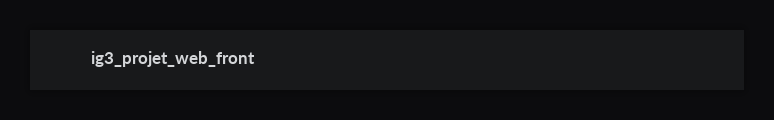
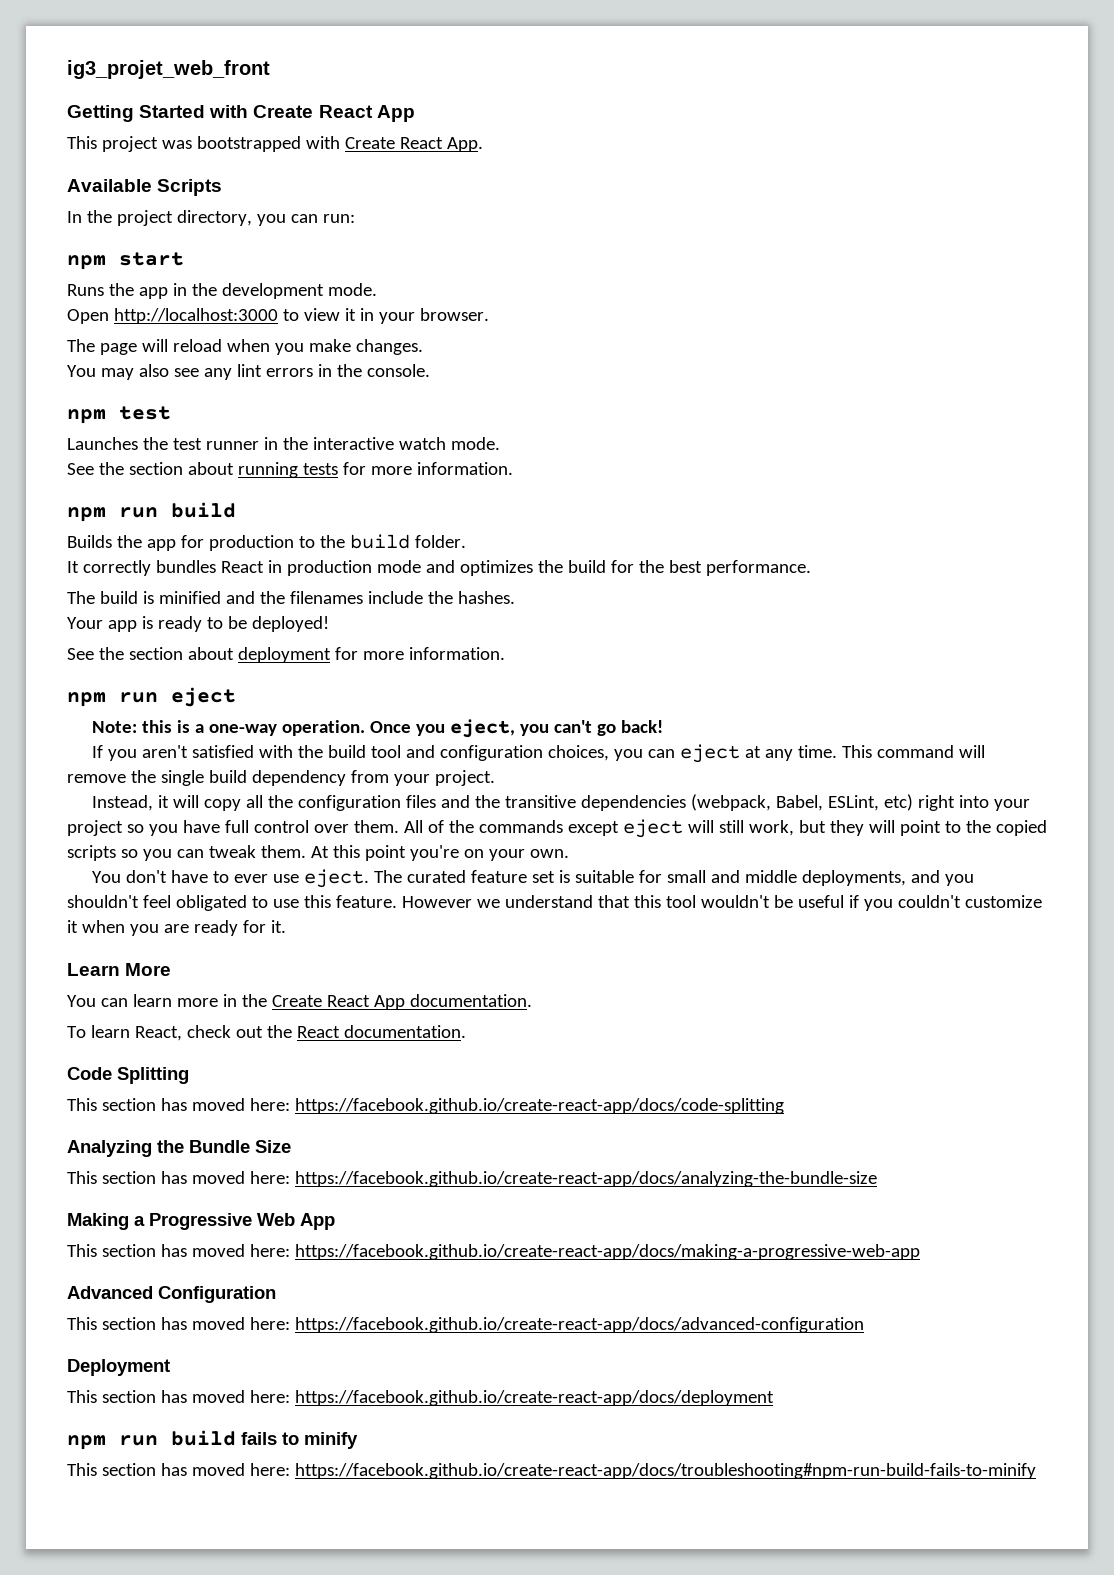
+ Getting Started with Create React App
+ This project was bootstrapped with Create React App.
+ Available Scripts
+ In the project directory, you can run:
+ npm start
+ Runs the app in the development mode.
+ Open http://localhost:3000 to view it in your browser.
+ The page will reload when you make changes.
+ You may also see any lint errors in the console.
+ npm test
+ Launches the test runner in the interactive watch mode.
+ See the section about running tests for more information.
+ npm run build
+ Builds the app for production to the build folder.
+ It correctly bundles React in production mode and optimizes the build for the best performance.
+ The build is minified and the filenames include the hashes.
+ Your app is ready to be deployed!
+ See the section about deployment for more information.
+ npm run eject
+ Note: this is a one-way operation. Once you eject, you can't go back!
+ If you aren't satisfied with the build tool and configuration choices, you can eject at any time. This command will remove the single build dependency from your project.
+ Instead, it will copy all the configuration files and the transitive dependencies (webpack, Babel, ESLint, etc) right into your project so you have full control over them. All of the commands except eject will still work, but they will point to the copied scripts so you can tweak them. At this point you're on your own.
+ You don't have to ever use eject. The curated feature set is suitable for small and middle deployments, and you shouldn't feel obligated to use this feature. However we understand that this tool wouldn't be useful if you couldn't customize it when you are ready for it.
+ Learn More
+ You can learn more in the Create React App documentation.
+ To learn React, check out the React documentation.
+ Code Splitting
+ This section has moved here: https://facebook.github.io/create-react-app/docs/code-splitting
+ Analyzing the Bundle Size
+ This section has moved here: https://facebook.github.io/create-react-app/docs/analyzing-the-bundle-size
+ Making a Progressive Web App
+ This section has moved here: https://facebook.github.io/create-react-app/docs/making-a-progressive-web-app
+ Advanced Configuration
+ This section has moved here: https://facebook.github.io/create-react-app/docs/advanced-configuration
+ Deployment
+ This section has moved here: https://facebook.github.io/create-react-app/docs/deployment
+ npm run build fails to minify
+ This section has moved here: https://facebook.github.io/create-react-app/docs/troubleshooting#npm-run-build-fails-to-minify

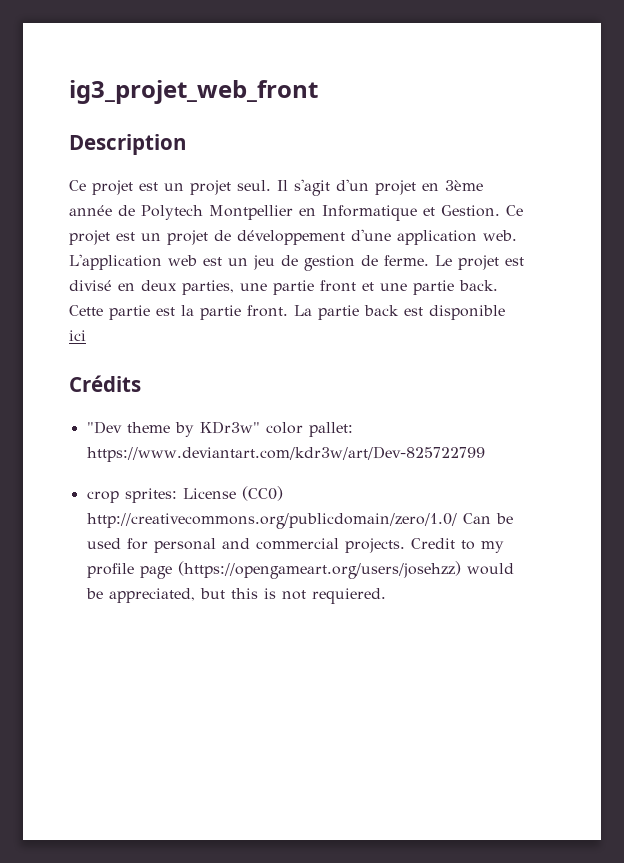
- Getting Started with Create React App
- This project was bootstrapped with Create React App.
- Available Scripts
- In the project directory, you can run:
- npm start
- Runs the app in the development mode.
- Open http://localhost:3000 to view it in your browser.
- The page will reload when you make changes.
- You may also see any lint errors in the console.
- npm test
- Launches the test runner in the interactive watch mode.
- See the section about running tests for more information.
- npm run build
- Builds the app for production to the build folder.
- It correctly bundles React in production mode and optimizes the build for the best performance.
- The build is minified and the filenames include the hashes.
- Your app is ready to be deployed!
- See the section about deployment for more information.
- npm run eject
- Note: this is a one-way operation. Once you eject, you can't go back!
- If you aren't satisfied with the build tool and configuration choices, you can eject at any time. This command will remove the single build dependency from your project.
- Instead, it will copy all the configuration files and the transitive dependencies (webpack, Babel, ESLint, etc) right into your project so you have full control over them. All of the commands except eject will still work, but they will point to the copied scripts so you can tweak them. At this point you're on your own.
- You don't have to ever use eject. The curated feature set is suitable for small and middle deployments, and you shouldn't feel obligated to use this feature. However we understand that this tool wouldn't be useful if you couldn't customize it when you are ready for it.
- Learn More
- You can learn more in the Create React App documentation.
- To learn React, check out the React documentation.
- Code Splitting
- This section has moved here: https://facebook.github.io/create-react-app/docs/code-splitting
- Analyzing the Bundle Size
- This section has moved here: https://facebook.github.io/create-react-app/docs/analyzing-the-bundle-size
- Making a Progressive Web App
- This section has moved here: https://facebook.github.io/create-react-app/docs/making-a-progressive-web-app
- Advanced Configuration
- This section has moved here: https://facebook.github.io/create-react-app/docs/advanced-configuration
- Deployment
- This section has moved here: https://facebook.github.io/create-react-app/docs/deployment
- npm run build fails to minify
- This section has moved here: https://facebook.github.io/create-react-app/docs/troubleshooting#npm-run-build-fails-to-minify
+ Description
+ Ce projet est un projet seul. Il s'agit d'un projet en 3ème année de Polytech Montpellier en Informatique et Gestion. Ce projet est un projet de développement d'une application web. L'application web est un jeu de gestion de ferme. Le projet est divisé en deux parties, une partie front et une partie back. Cette partie est la partie front. La partie back est disponible ici
+ Crédits
+ "Dev theme by KDr3w" color pallet: https://www.deviantart.com/kdr3w/art/Dev-825722799
+ crop sprites: License (CC0) http://creativecommons.org/publicdomain/zero/1.0/ Can be used for personal and commercial projects. Credit to my profile page (https://opengameart.org/users/josehzz) would be appreciated, but this is not requiered.

